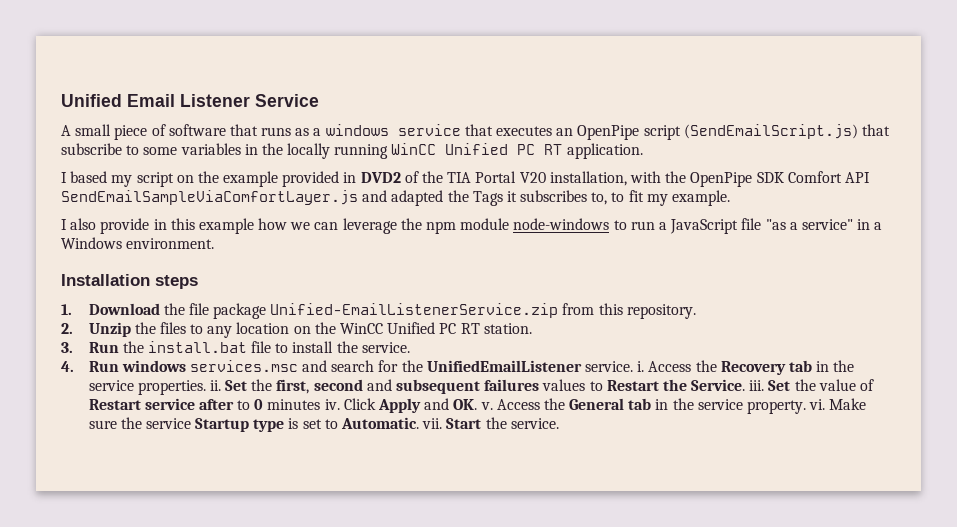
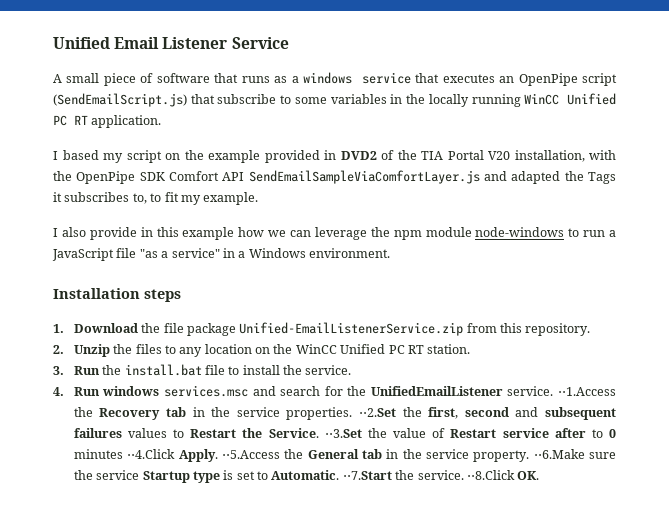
- 4. Run windows services.msc and search for the UnifiedEmailListener service. i. Access the Recovery tab in the service properties. ii. Set the first, second and subsequent failures values to Restart the Service. iii. Set the value of Restart service after to 0 minutes iv. Click Apply and OK. v. Access the General tab in the service property. vi. Make sure the service Startup type is set to Automatic. vii. Start the service.
+ 4. Run windows services.msc and search for the UnifiedEmailListener service. ⋅⋅1.Access the Recovery tab in the service properties. ⋅⋅2.Set the first, second and subsequent failures values to Restart the Service. ⋅⋅3.Set the value of Restart service after to 0 minutes ⋅⋅4.Click Apply. ⋅⋅5.Access the General tab in the service property. ⋅⋅6.Make sure the service Startup type is set to Automatic. ⋅⋅7.Start the service. ⋅⋅8.Click OK.

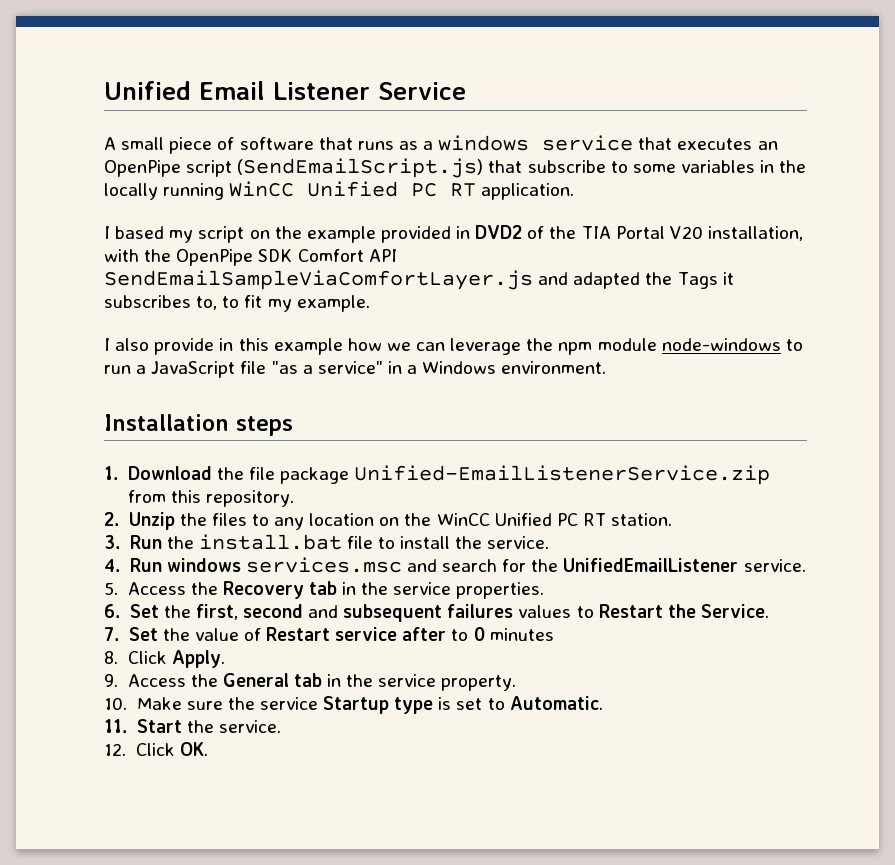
- 4. Run windows services.msc and search for the UnifiedEmailListener service. ⋅⋅1.Access the Recovery tab in the service properties. ⋅⋅2.Set the first, second and subsequent failures values to Restart the Service. ⋅⋅3.Set the value of Restart service after to 0 minutes ⋅⋅4.Click Apply. ⋅⋅5.Access the General tab in the service property. ⋅⋅6.Make sure the service Startup type is set to Automatic. ⋅⋅7.Start the service. ⋅⋅8.Click OK.
+ 4. Run windows services.msc and search for the UnifiedEmailListener service.
+ 5. Access the Recovery tab in the service properties.
+ 6. Set the first, second and subsequent failures values to Restart the Service.
+ 7. Set the value of Restart service after to 0 minutes
+ 8. Click Apply.
+ 9. Access the General tab in the service property.
+ 10. Make sure the service Startup type is set to Automatic.
+ 11. Start the service.
+ 12. Click OK.

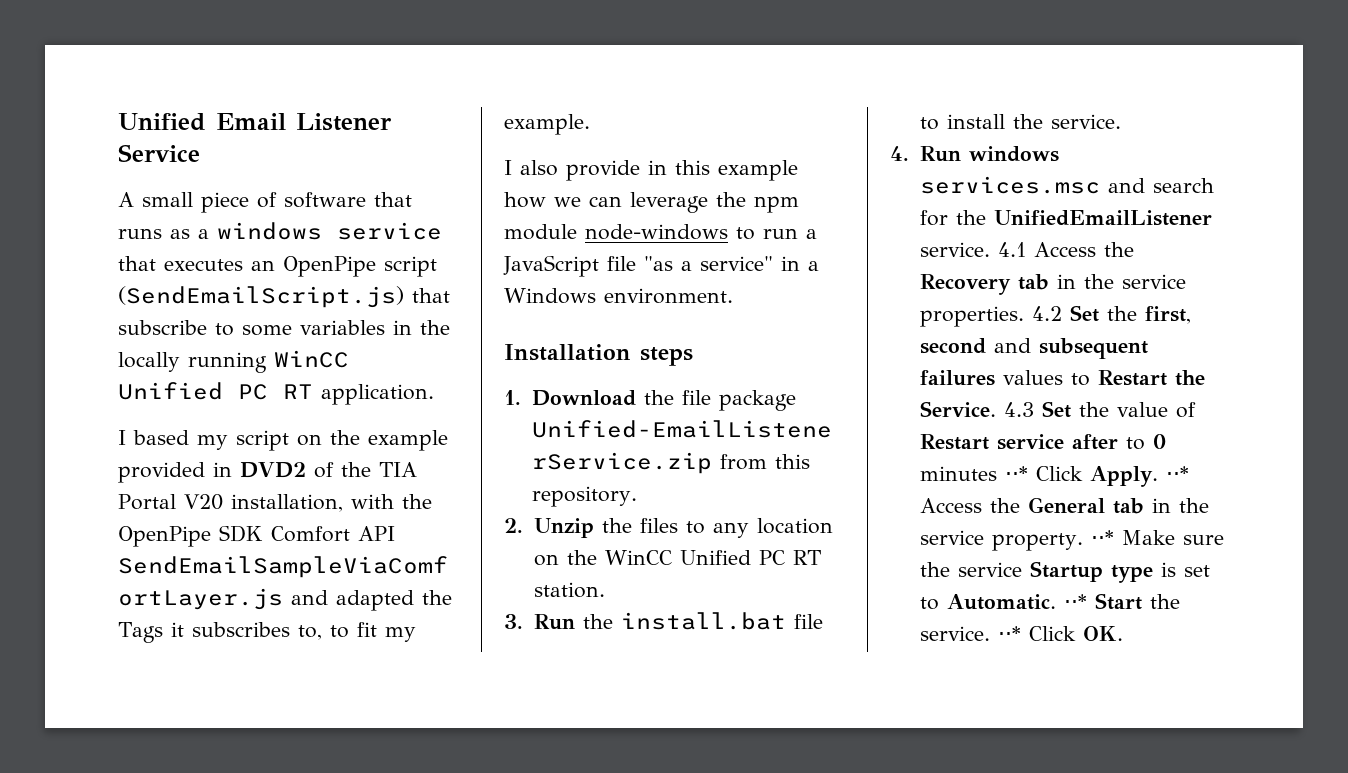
- 4. Run windows services.msc and search for the UnifiedEmailListener service.
- 5. Access the Recovery tab in the service properties.
- 6. Set the first, second and subsequent failures values to Restart the Service.
- 7. Set the value of Restart service after to 0 minutes
- 8. Click Apply.
- 9. Access the General tab in the service property.
- 10. Make sure the service Startup type is set to Automatic.
- 11. Start the service.
- 12. Click OK.
+ 4. Run windows services.msc and search for the UnifiedEmailListener service. 4.1 Access the Recovery tab in the service properties. 4.2 Set the first, second and subsequent failures values to Restart the Service. 4.3 Set the value of Restart service after to 0 minutes ⋅⋅* Click Apply. ⋅⋅* Access the General tab in the service property. ⋅⋅* Make sure the service Startup type is set to Automatic. ⋅⋅* Start the service. ⋅⋅* Click OK.

